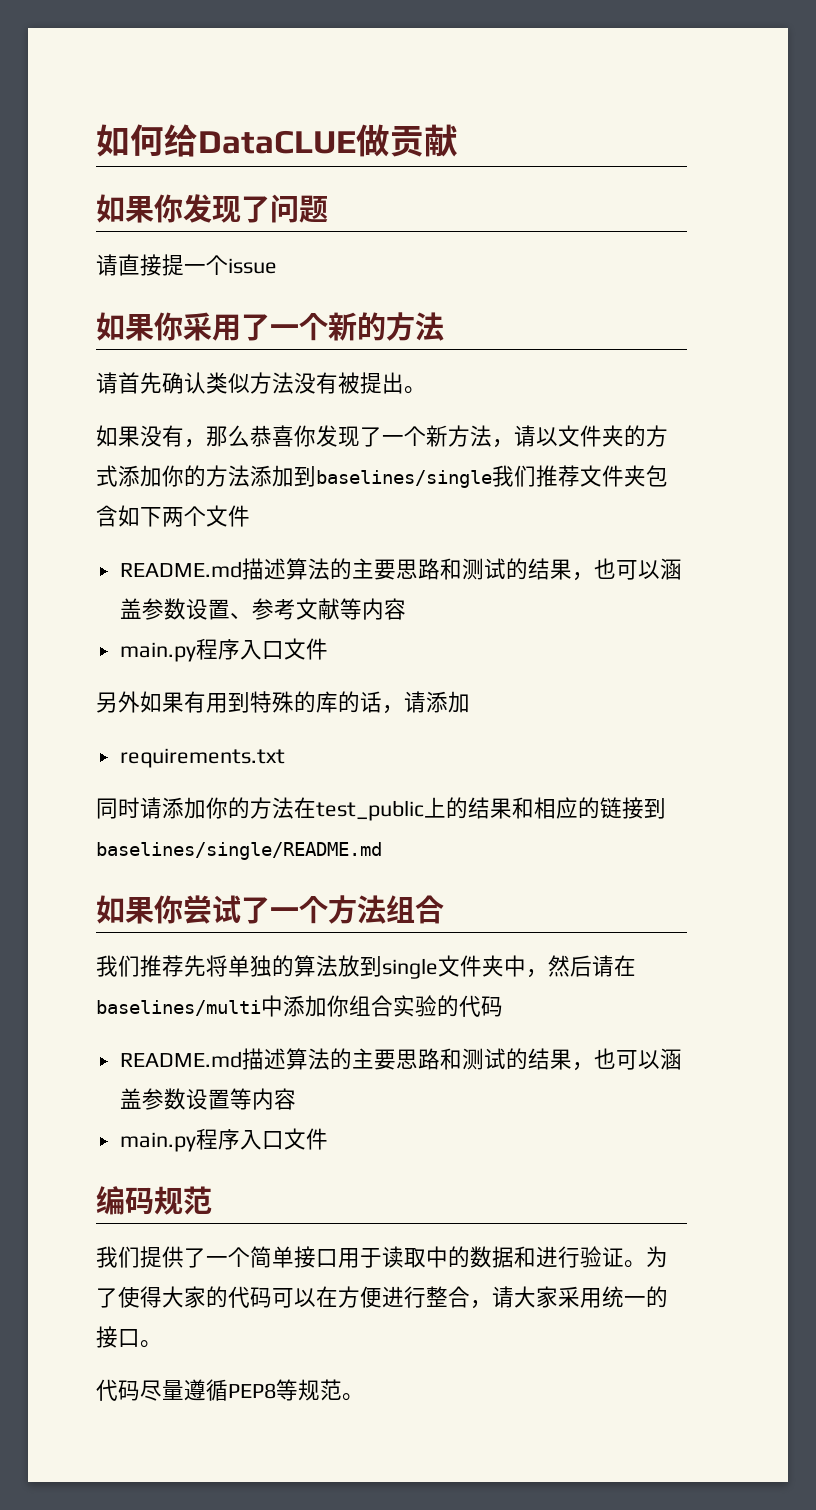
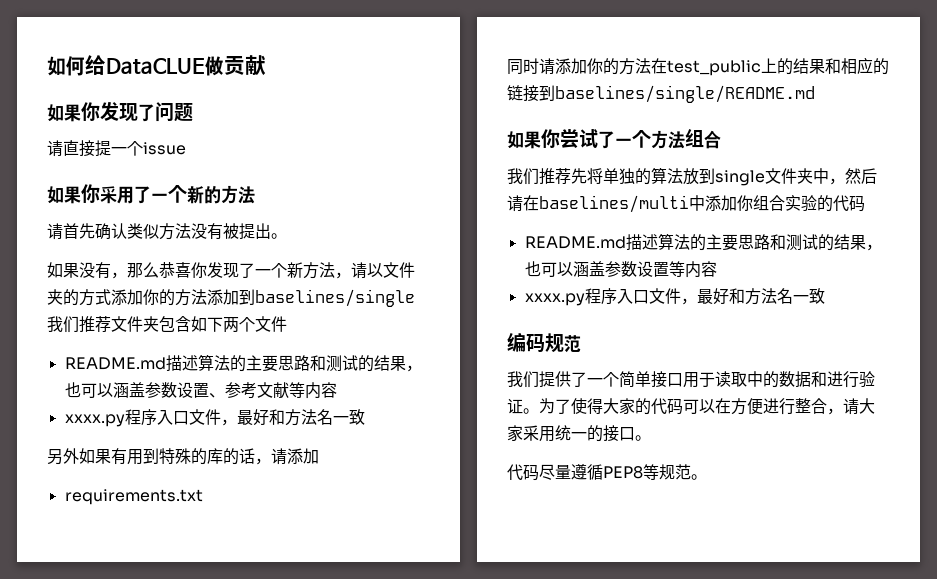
  README.md描述算法的主要思路和测试的结果，也可以涵盖参数设置、参考文献等内容
- main.py程序入口文件
+ xxxx.py程序入口文件，最好和方法名一致
  README.md描述算法的主要思路和测试的结果，也可以涵盖参数设置等内容
- main.py程序入口文件
+ xxxx.py程序入口文件，最好和方法名一致

